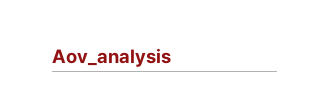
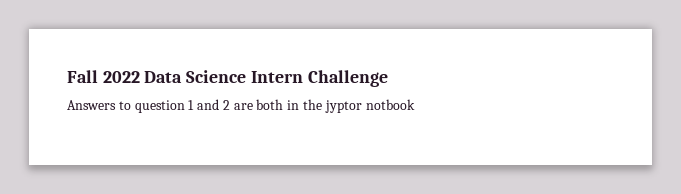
- Aov_analysis
+ Fall 2022 Data Science Intern Challenge
+ Answers to question 1 and 2 are both in the jyptor notbook

